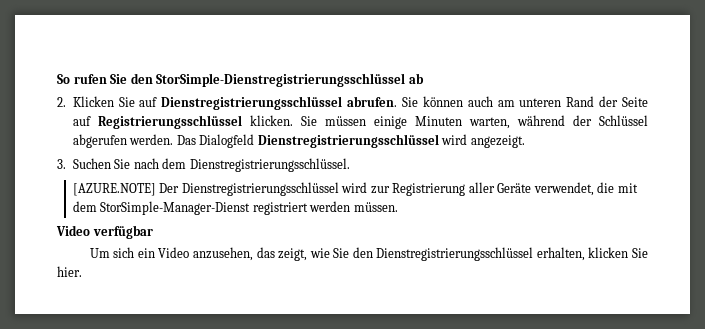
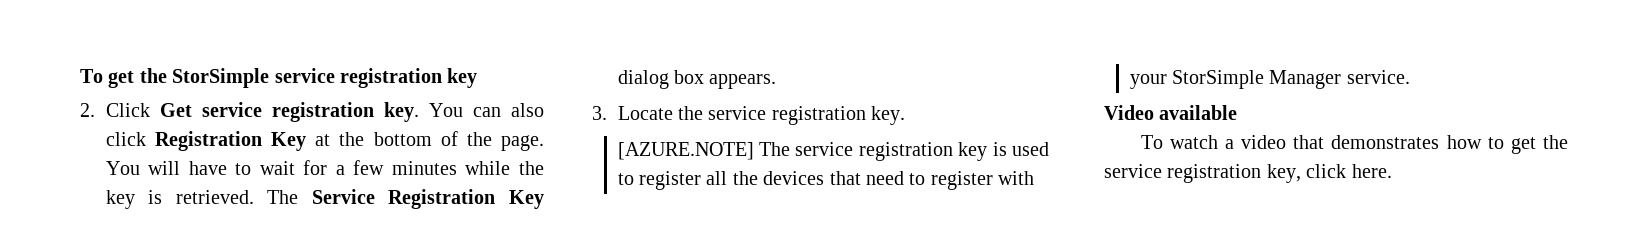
- So rufen Sie den StorSimple-Dienstregistrierungsschlüssel ab
- 2. Klicken Sie auf Dienstregistrierungsschlüssel abrufen. Sie können auch am unteren Rand der Seite auf Registrierungsschlüssel klicken. Sie müssen einige Minuten warten, während der Schlüssel abgerufen werden. Das Dialogfeld Dienstregistrierungsschlüssel wird angezeigt.
- 3. Suchen Sie nach dem Dienstregistrierungsschlüssel.
- [AZURE.NOTE] Der Dienstregistrierungsschlüssel wird zur Registrierung aller Geräte verwendet, die mit dem StorSimple-Manager-Dienst registriert werden müssen.
- Video verfügbar
- Um sich ein Video anzusehen, das zeigt, wie Sie den Dienstregistrierungsschlüssel erhalten, klicken Sie hier.
+ To get the StorSimple service registration key
+ 2. Click Get service registration key. You can also click Registration Key at the bottom of the page. You will have to wait for a few minutes while the key is retrieved. The Service Registration Key dialog box appears.
+ 3. Locate the service registration key.
+ [AZURE.NOTE] The service registration key is used to register all the devices that need to register with your StorSimple Manager service.
+ Video available
+ To watch a video that demonstrates how to get the service registration key, click here.

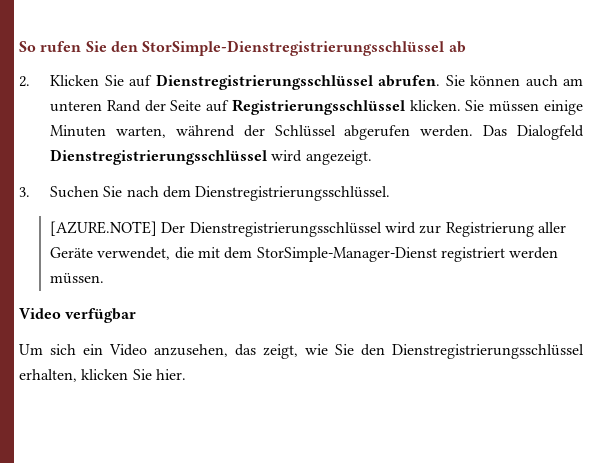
- To get the StorSimple service registration key
- 2. Click Get service registration key. You can also click Registration Key at the bottom of the page. You will have to wait for a few minutes while the key is retrieved. The Service Registration Key dialog box appears.
- 3. Locate the service registration key.
- [AZURE.NOTE] The service registration key is used to register all the devices that need to register with your StorSimple Manager service.
- Video available
- To watch a video that demonstrates how to get the service registration key, click here.
+ So rufen Sie den StorSimple-Dienstregistrierungsschlüssel ab
+ 2. Klicken Sie auf Dienstregistrierungsschlüssel abrufen. Sie können auch am unteren Rand der Seite auf Registrierungsschlüssel klicken. Sie müssen einige Minuten warten, während der Schlüssel abgerufen werden. Das Dialogfeld Dienstregistrierungsschlüssel wird angezeigt.
+ 3. Suchen Sie nach dem Dienstregistrierungsschlüssel.
+ [AZURE.NOTE] Der Dienstregistrierungsschlüssel wird zur Registrierung aller Geräte verwendet, die mit dem StorSimple-Manager-Dienst registriert werden müssen.
+ Video verfügbar
+ Um sich ein Video anzusehen, das zeigt, wie Sie den Dienstregistrierungsschlüssel erhalten, klicken Sie hier.

